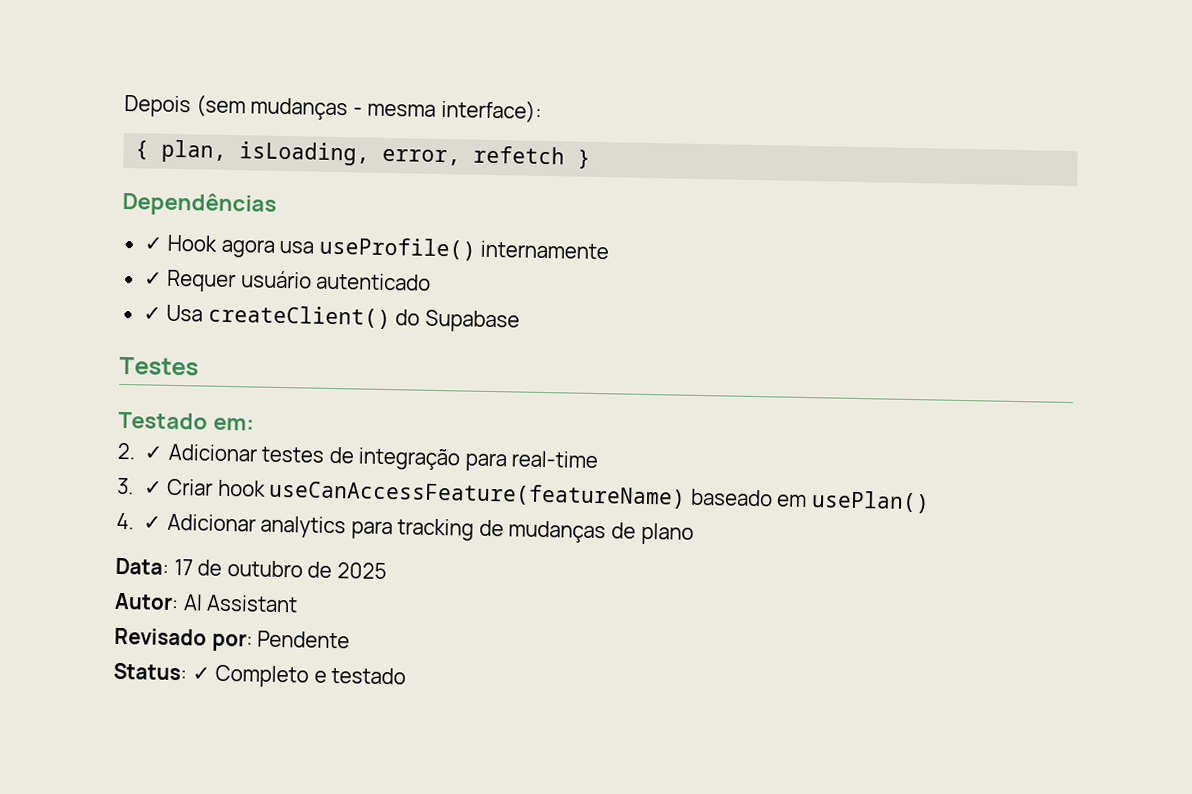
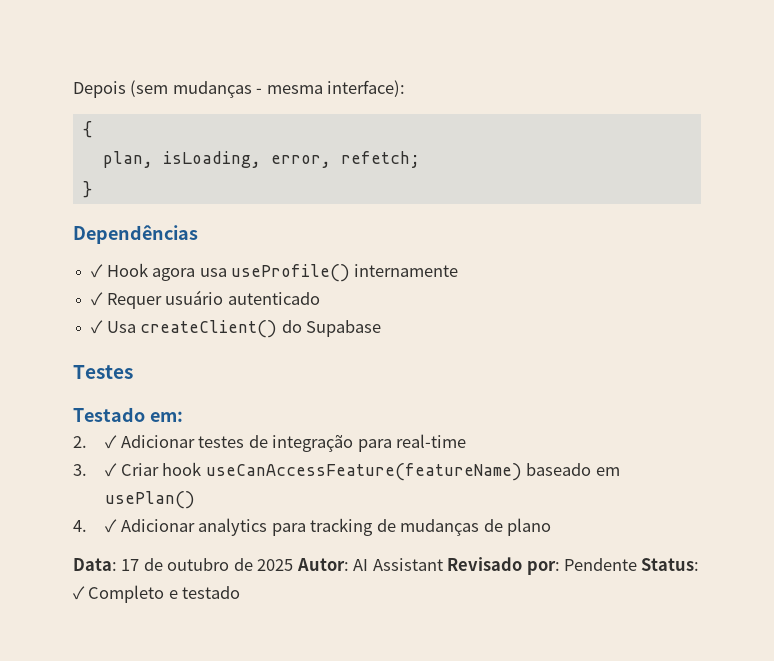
- { plan, isLoading, error, refetch }
+ {
+ plan, isLoading, error, refetch;
+ }
- Data: 17 de outubro de 2025
- Autor: AI Assistant
- Revisado por: Pendente
- Status: ✓ Completo e testado
+ Data: 17 de outubro de 2025 Autor: AI Assistant Revisado por: Pendente Status: ✓ Completo e testado

